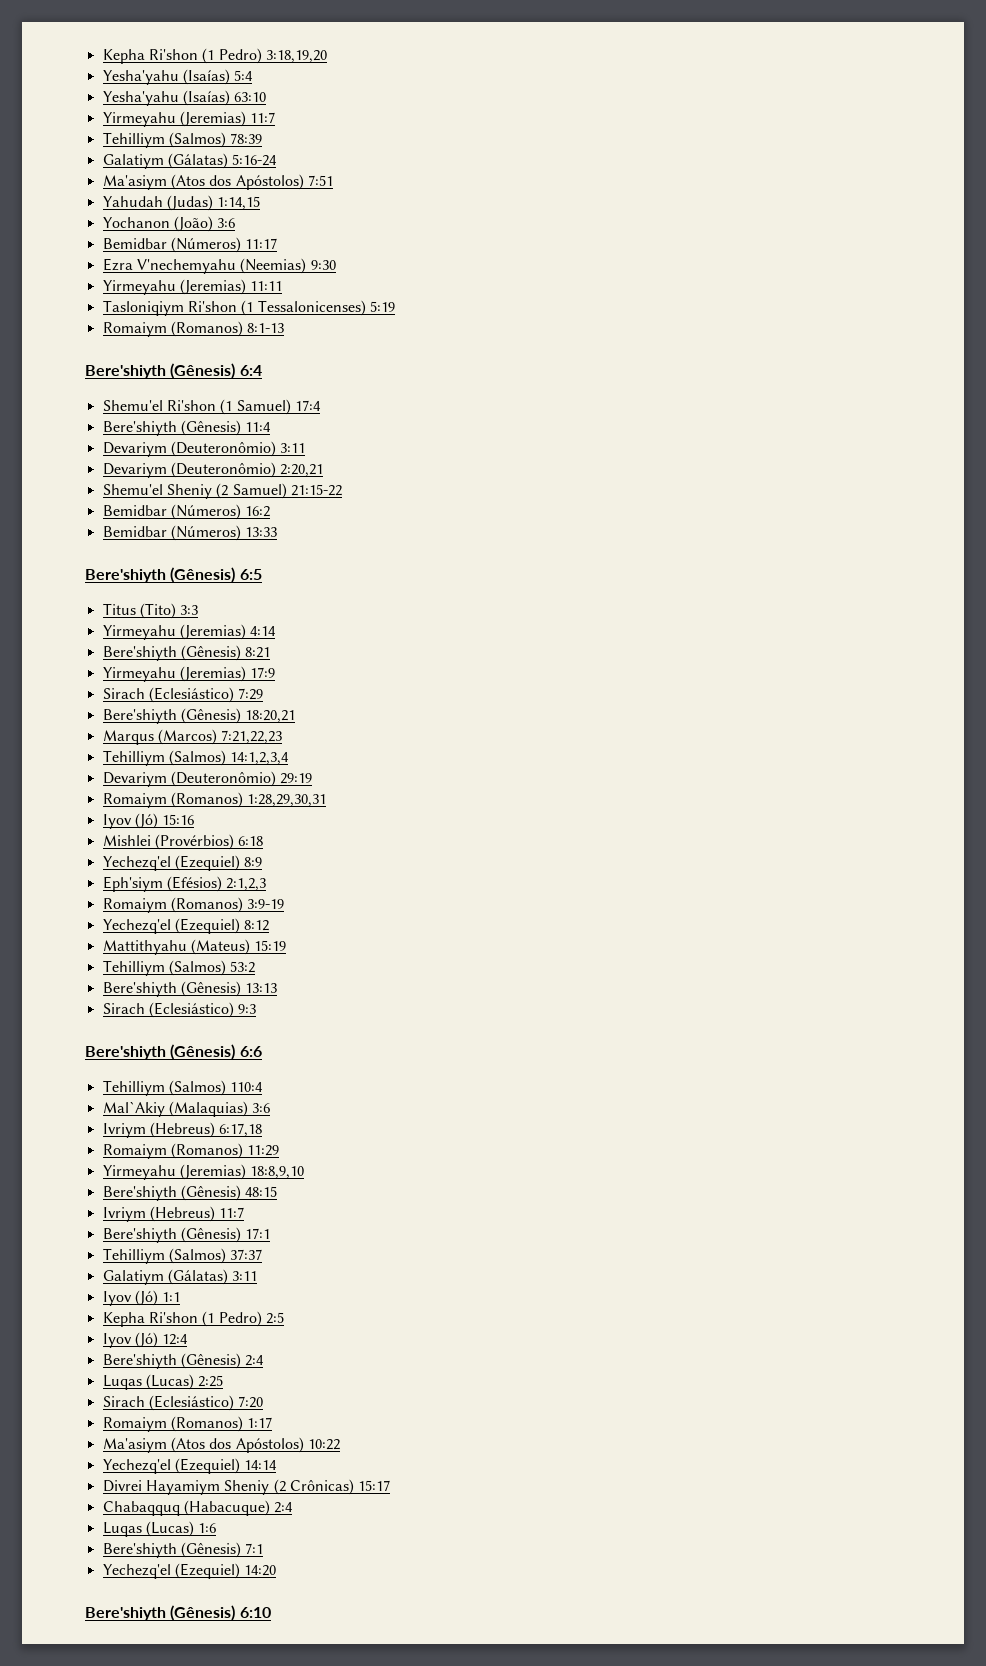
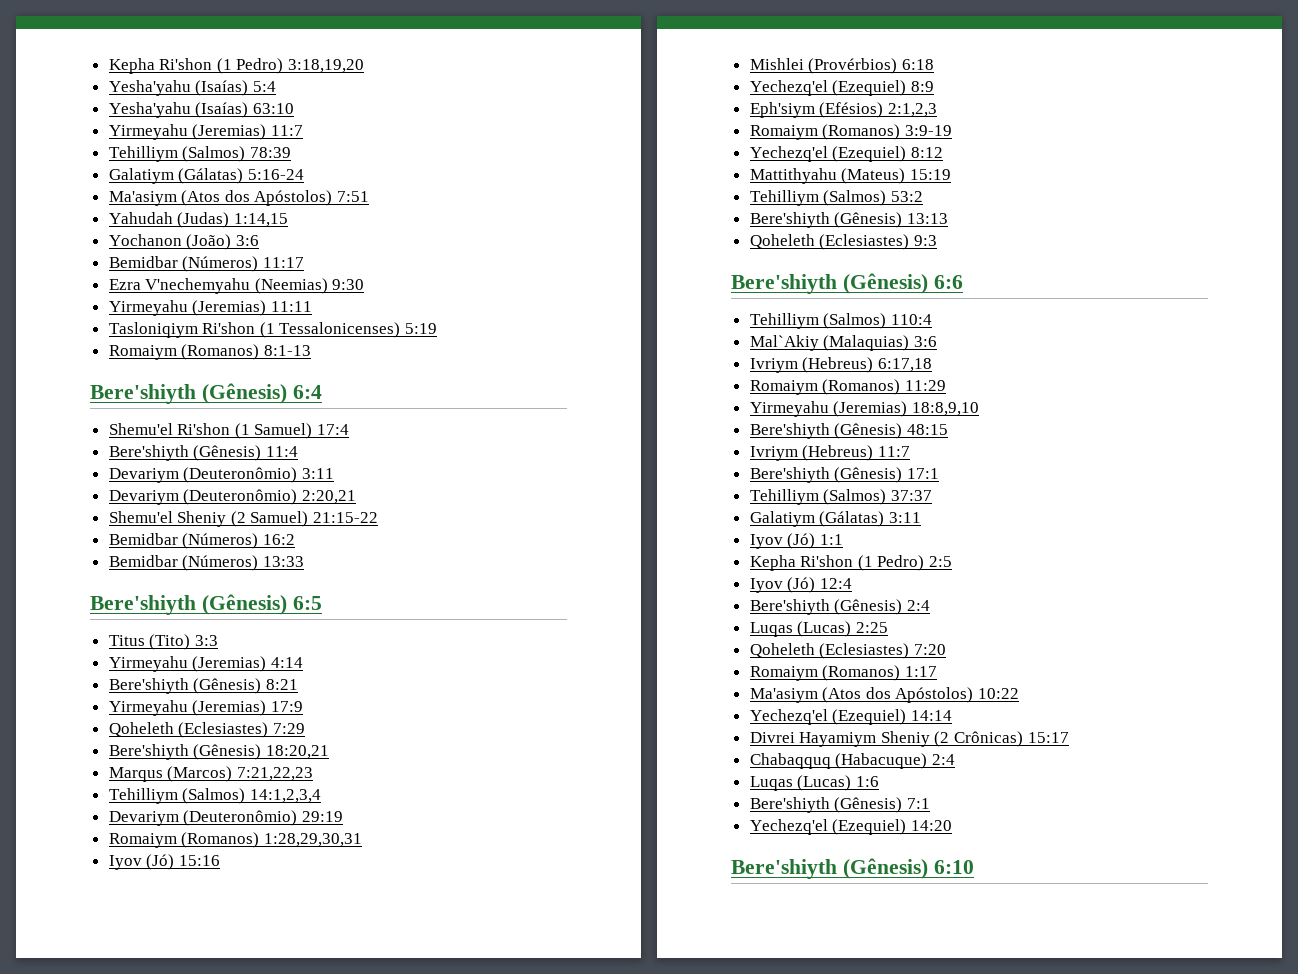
- Sirach (Eclesiástico) 7:29
+ Qoheleth (Eclesiastes) 7:29
- Sirach (Eclesiástico) 9:3
+ Qoheleth (Eclesiastes) 9:3
- Sirach (Eclesiástico) 7:20
+ Qoheleth (Eclesiastes) 7:20

